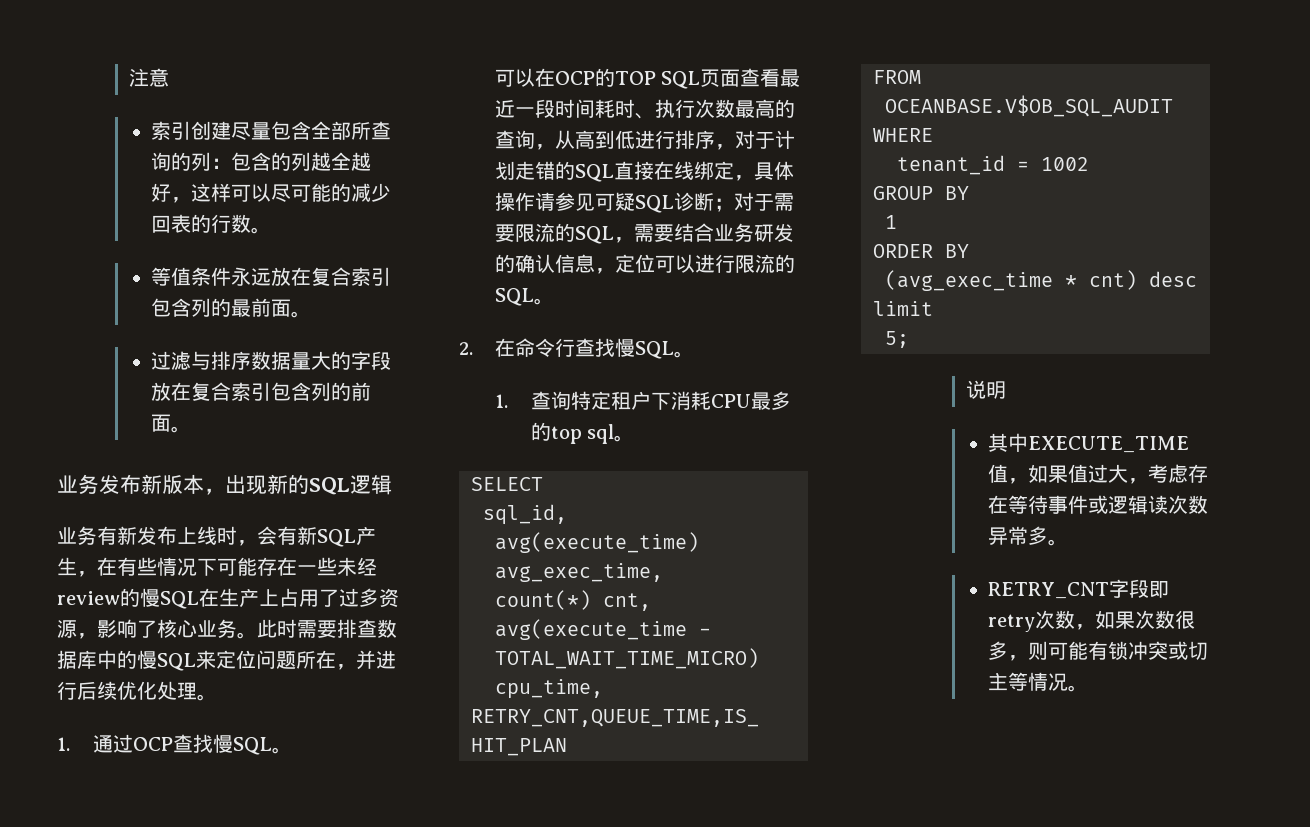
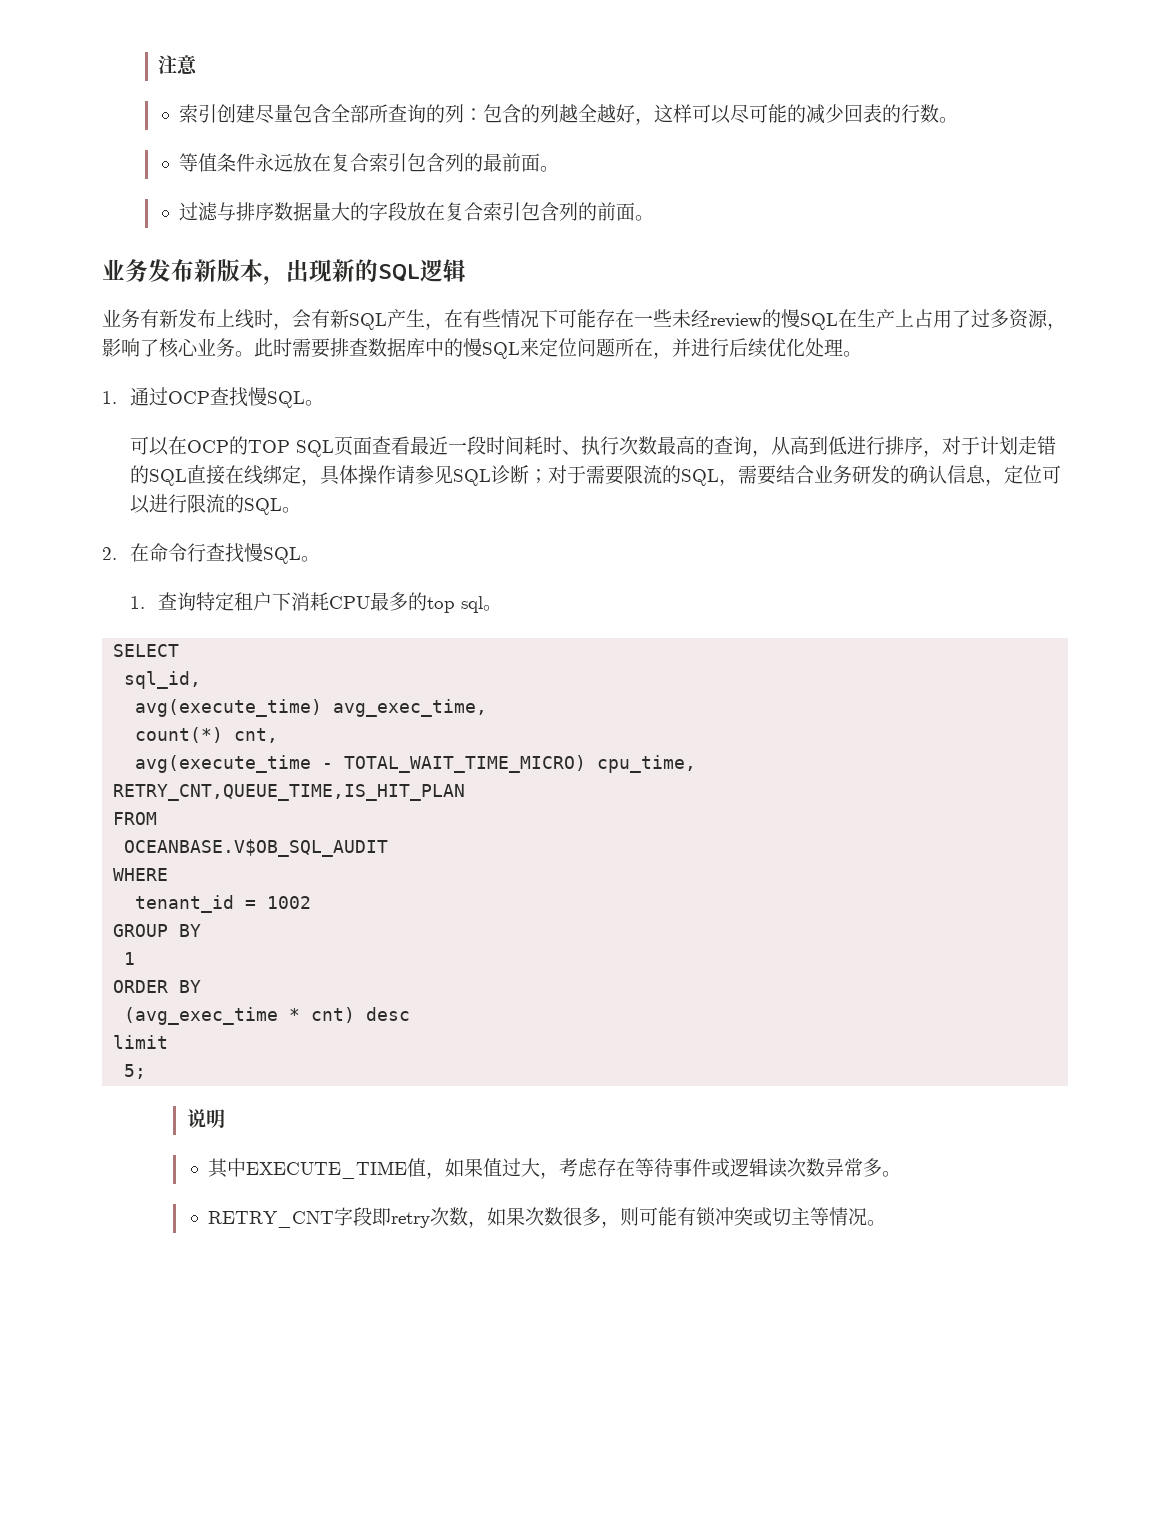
- 可以在OCP的TOP SQL页面查看最近一段时间耗时、执行次数最高的查询，从高到低进行排序，对于计划走错的SQL直接在线绑定，具体操作请参见可疑SQL诊断；对于需要限流的SQL，需要结合业务研发的确认信息，定位可以进行限流的SQL。
+ 可以在OCP的TOP SQL页面查看最近一段时间耗时、执行次数最高的查询，从高到低进行排序，对于计划走错的SQL直接在线绑定，具体操作请参见SQL诊断；对于需要限流的SQL，需要结合业务研发的确认信息，定位可以进行限流的SQL。

